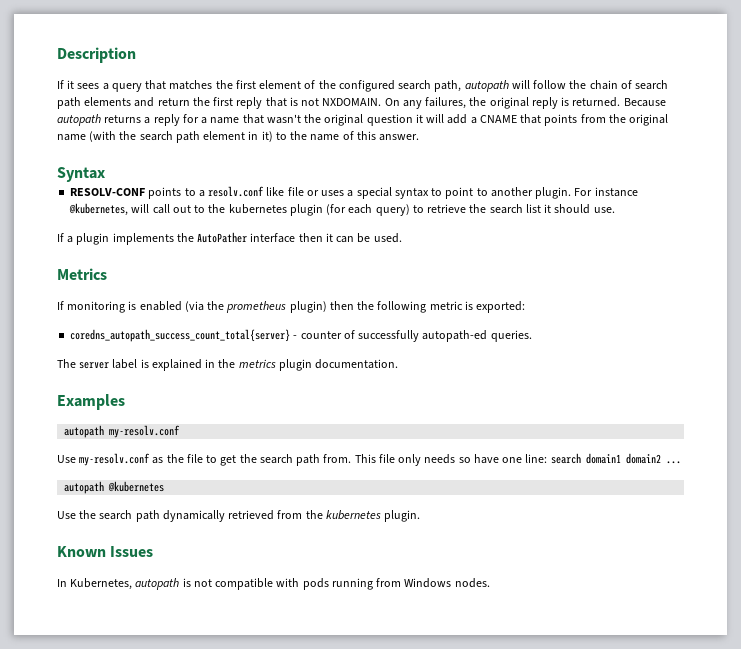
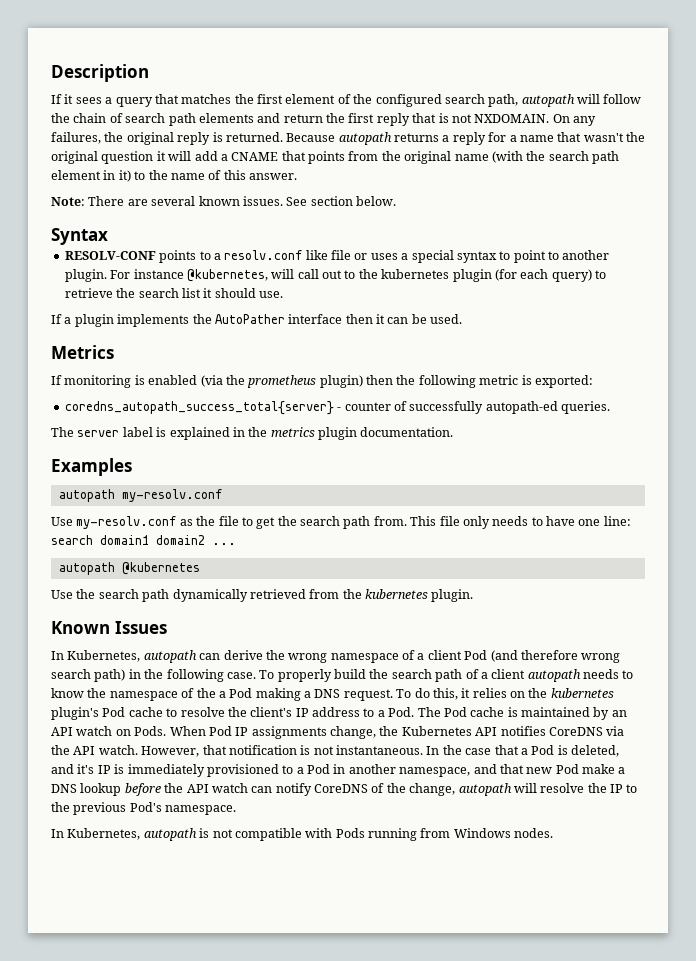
+ Note: There are several known issues. See section below.
- coredns_autopath_success_count_total{server} - counter of successfully autopath-ed queries.
+ coredns_autopath_success_total{server} - counter of successfully autopath-ed queries.
- This file only needs so have one line: search domain1 domain2 ...
+ This file only needs to have one line: search domain1 domain2 ...
+ In Kubernetes, autopath can derive the wrong namespace of a client Pod (and therefore wrong search path) in the following case. To properly build the search path of a client autopath needs to know the namespace of the a Pod making a DNS request. To do this, it relies on the kubernetes plugin's Pod cache to resolve the client's IP address to a Pod. The Pod cache is maintained by an API watch on Pods. When Pod IP assignments change, the Kubernetes API notifies CoreDNS via the API watch. However, that notification is not instantaneous. In the case that a Pod is deleted, and it's IP is immediately provisioned to a Pod in another namespace, and that new Pod make a DNS lookup before the API watch can notify CoreDNS of the change, autopath will resolve the IP to the previous Pod's namespace.
- In Kubernetes, autopath is not compatible with pods running from Windows nodes.
+ In Kubernetes, autopath is not compatible with Pods running from Windows nodes.

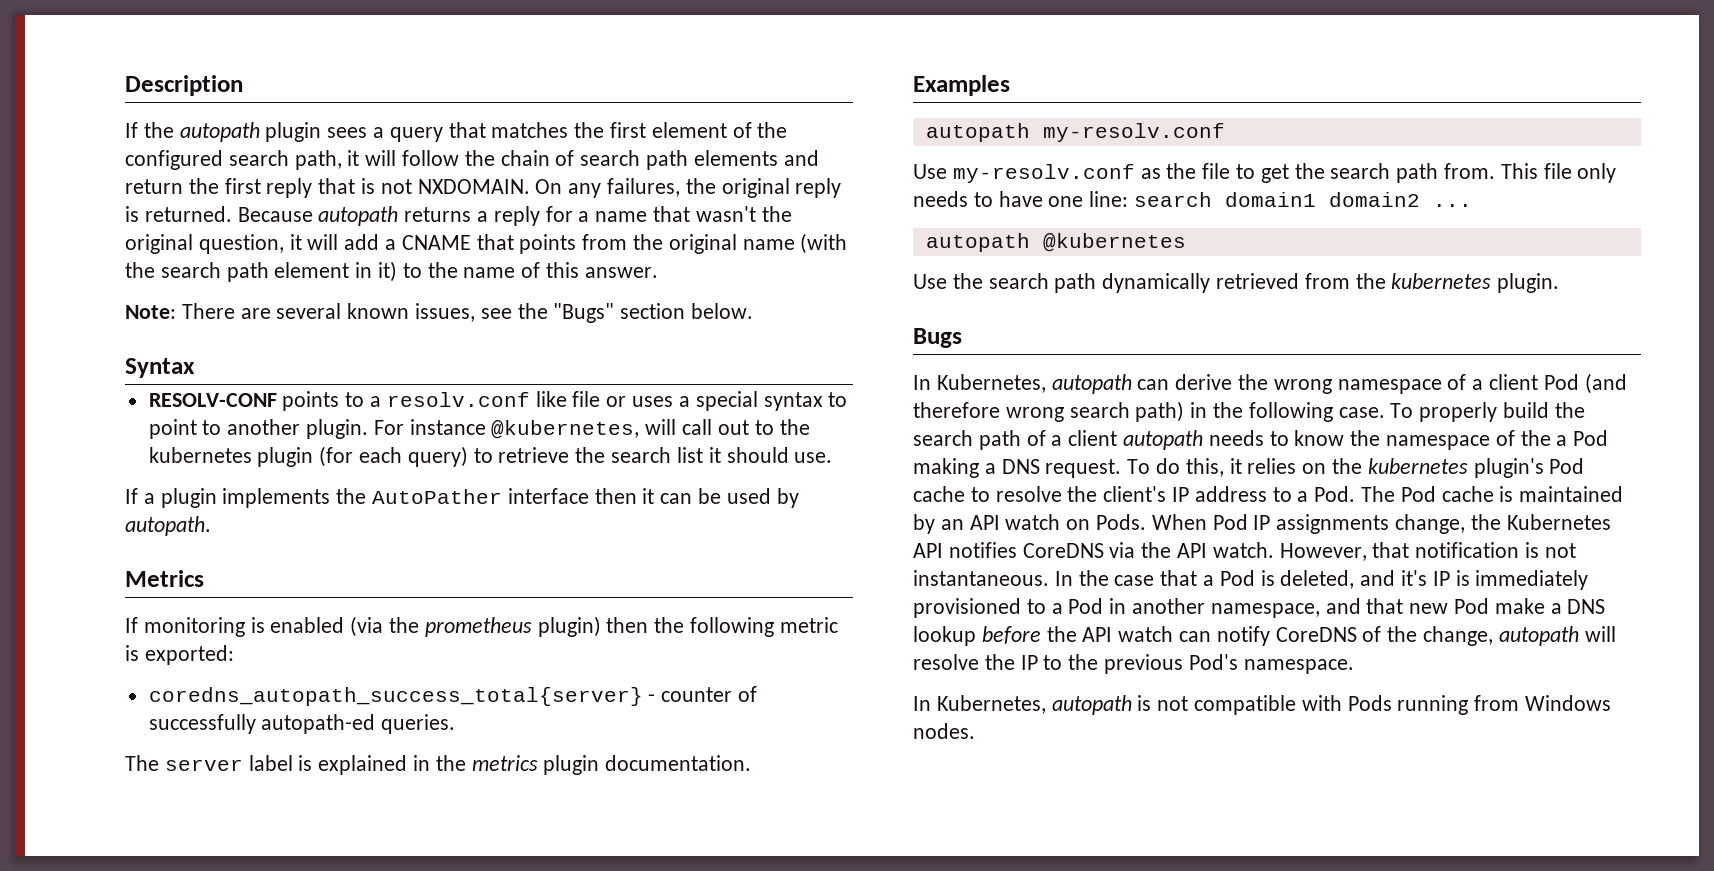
- If it sees a query that matches the first element of the configured search path, autopath will follow the chain of search path elements and return the first reply that is not NXDOMAIN.
+ If the autopath plugin sees a query that matches the first element of the configured search path, it will follow the chain of search path elements and return the first reply that is not NXDOMAIN.
- Because autopath returns a reply for a name that wasn't the original question it will add a CNAME that points from the original name (with the search path element in it) to the name of this answer.
+ Because autopath returns a reply for a name that wasn't the original question, it will add a CNAME that points from the original name (with the search path element in it) to the name of this answer.
- Note: There are several known issues. See section below.
+ Note: There are several known issues, see the "Bugs" section below.
- If a plugin implements the AutoPather interface then it can be used.
+ If a plugin implements the AutoPather interface then it can be used by autopath.
- Known Issues
+ Bugs

